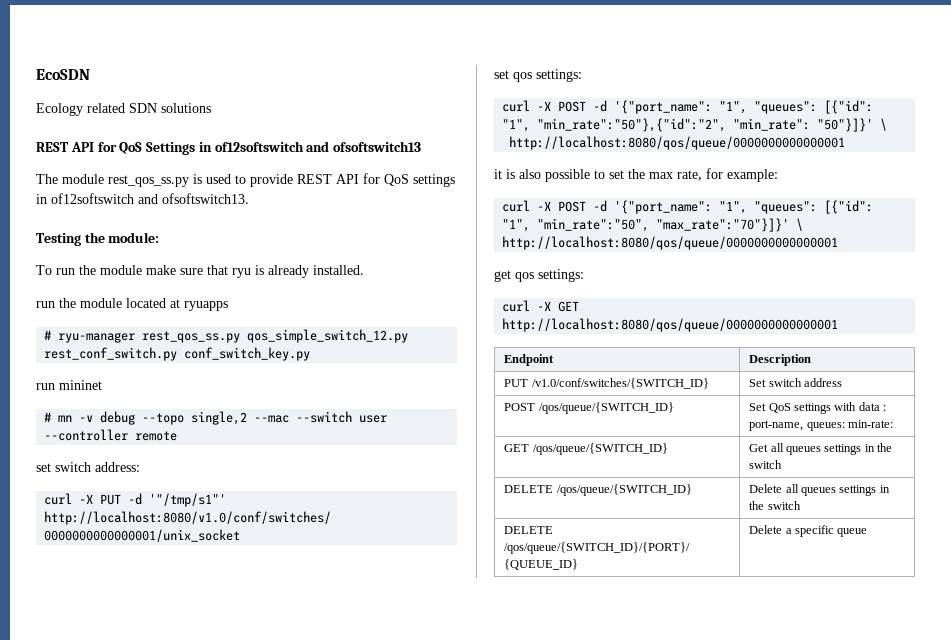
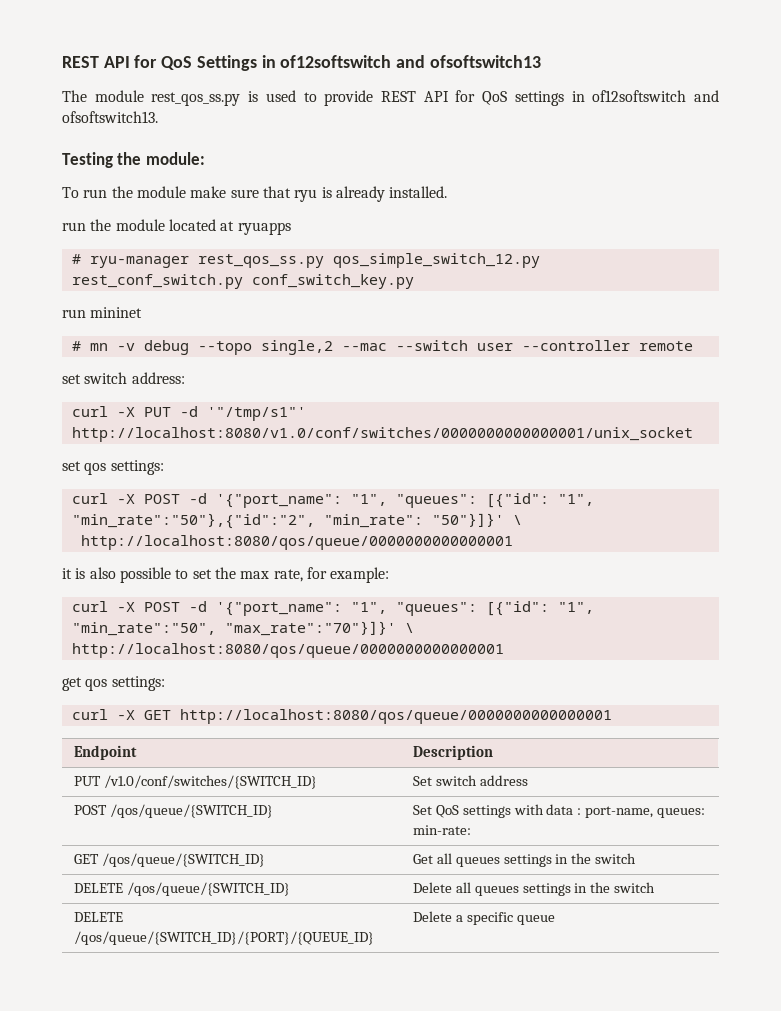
- EcoSDN
- Ecology related SDN solutions

